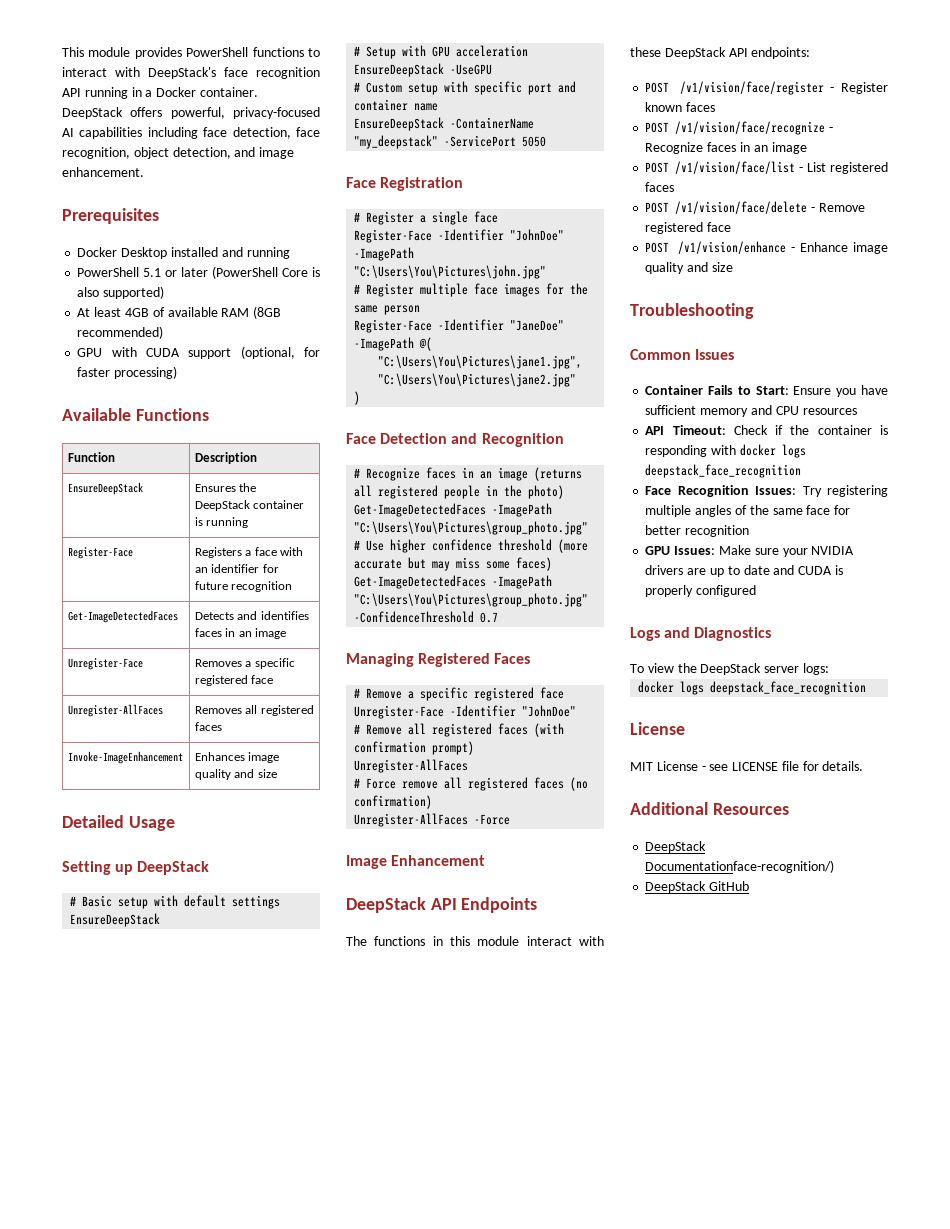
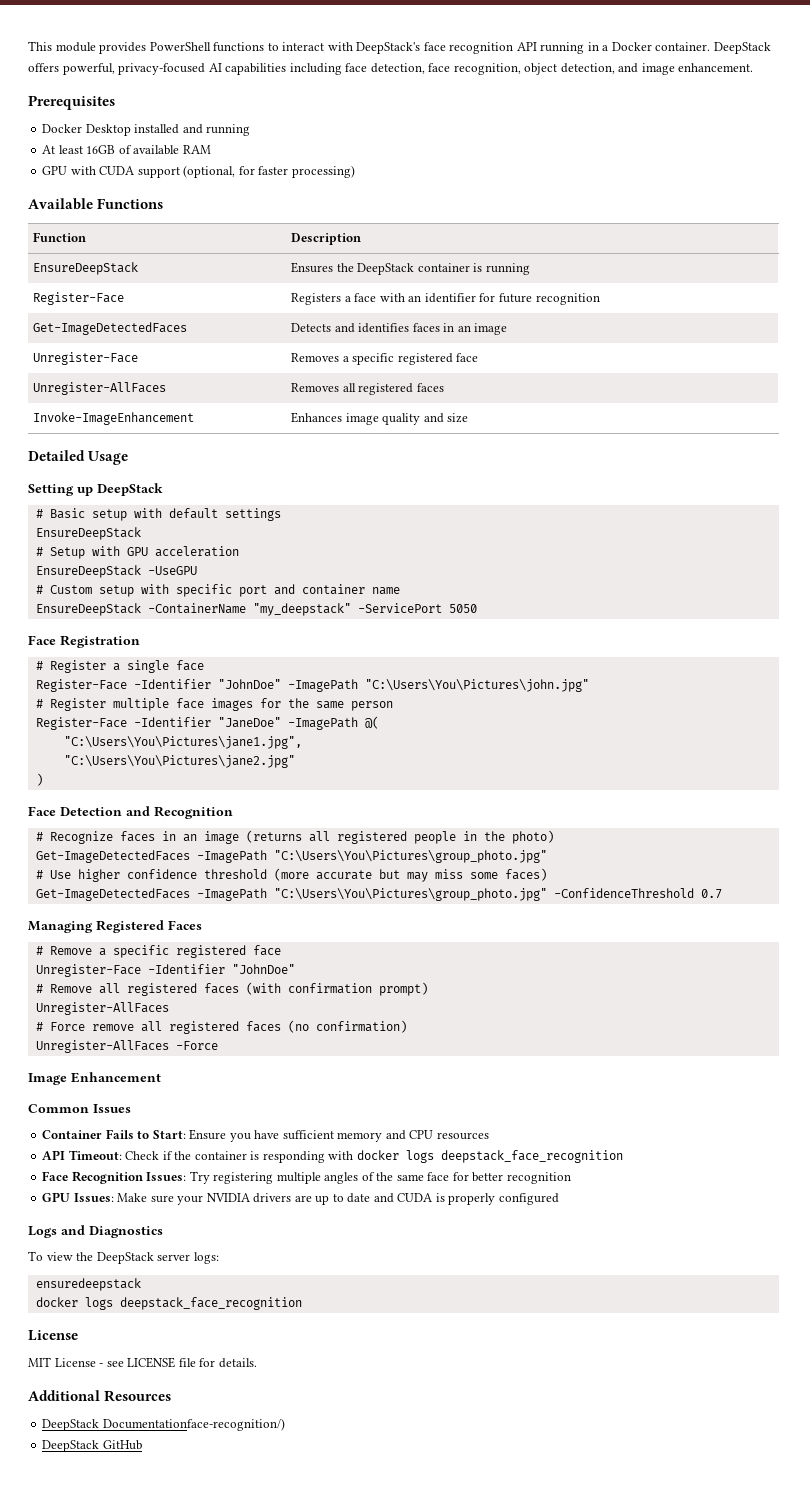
- PowerShell 5.1 or later (PowerShell Core is also supported)
- At least 4GB of available RAM (8GB recommended)
+ At least 16GB of available RAM
- DeepStack API Endpoints
- The functions in this module interact with these DeepStack API endpoints:
- POST /v1/vision/face/register - Register known faces
- POST /v1/vision/face/recognize - Recognize faces in an image
- POST /v1/vision/face/list - List registered faces
- POST /v1/vision/face/delete - Remove registered face
- POST /v1/vision/enhance - Enhance image quality and size
- Troubleshooting
+ ensuredeepstack

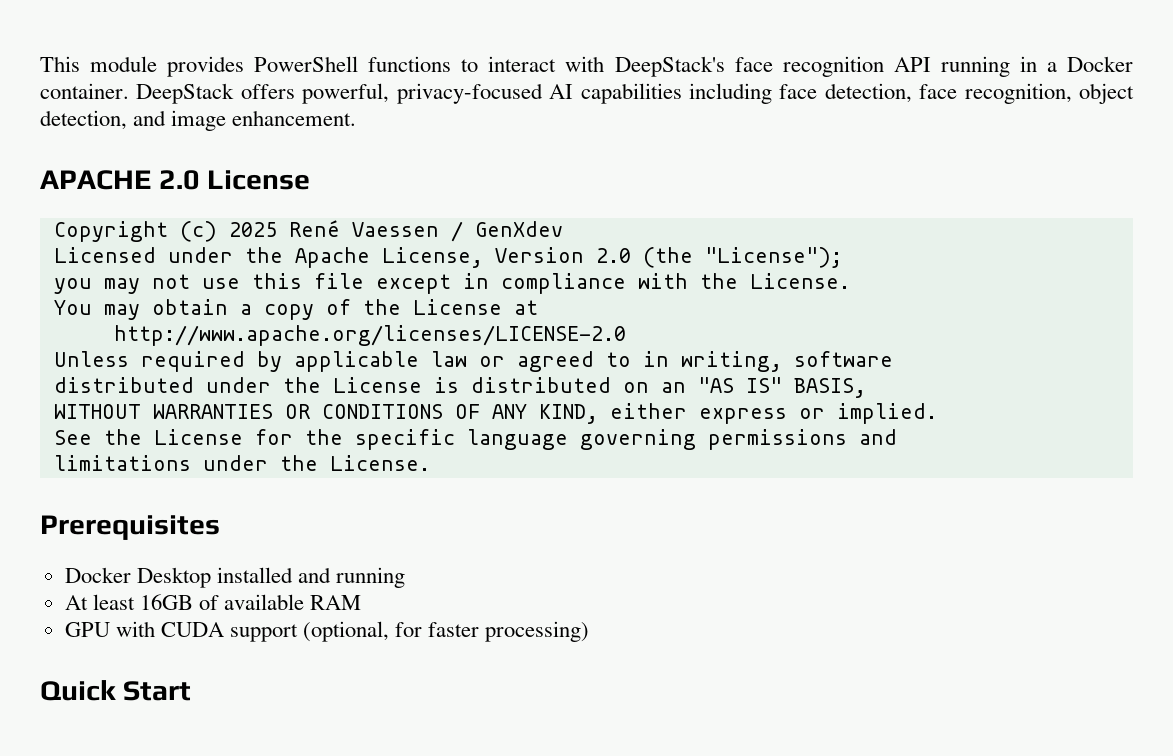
+ APACHE 2.0 License
+ Copyright (c) 2025 René Vaessen / GenXdev
+ Licensed under the Apache License, Version 2.0 (the "License");
+ you may not use this file except in compliance with the License.
+ You may obtain a copy of the License at
+ http://www.apache.org/licenses/LICENSE-2.0
+ Unless required by applicable law or agreed to in writing, software
+ distributed under the License is distributed on an "AS IS" BASIS,
+ WITHOUT WARRANTIES OR CONDITIONS OF ANY KIND, either express or implied.
+ See the License for the specific language governing permissions and
+ limitations under the License.
- Available Functions
- Function | Description
- EnsureDeepStack | Ensures the DeepStack container is running
- Register-Face | Registers a face with an identifier for future recognition
- Get-ImageDetectedFaces | Detects and identifies faces in an image
- Unregister-Face | Removes a specific registered face
- Unregister-AllFaces | Removes all registered faces
- Invoke-ImageEnhancement | Enhances image quality and size
- Detailed Usage
- Setting up DeepStack
- # Basic setup with default settings
- EnsureDeepStack
- # Setup with GPU acceleration
- EnsureDeepStack -UseGPU
- # Custom setup with specific port and container name
- EnsureDeepStack -ContainerName "my_deepstack" -ServicePort 5050
- Face Registration
- # Register a single face
- Register-Face -Identifier "JohnDoe" -ImagePath "C:\Users\You\Pictures\john.jpg"
- # Register multiple face images for the same person
- Register-Face -Identifier "JaneDoe" -ImagePath @(
- "C:\Users\You\Pictures\jane1.jpg",
- "C:\Users\You\Pictures\jane2.jpg"
- )
- Face Detection and Recognition
- # Recognize faces in an image (returns all registered people in the photo)
- Get-ImageDetectedFaces -ImagePath "C:\Users\You\Pictures\group_photo.jpg"
- # Use higher confidence threshold (more accurate but may miss some faces)
- Get-ImageDetectedFaces -ImagePath "C:\Users\You\Pictures\group_photo.jpg" -ConfidenceThreshold 0.7
- Managing Registered Faces
- # Remove a specific registered face
- Unregister-Face -Identifier "JohnDoe"
- # Remove all registered faces (with confirmation prompt)
- Unregister-AllFaces
- # Force remove all registered faces (no confirmation)
- Unregister-AllFaces -Force
- Image Enhancement
- Common Issues
- Container Fails to Start: Ensure you have sufficient memory and CPU resources
- API Timeout: Check if the container is responding with docker logs deepstack_face_recognition
- Face Recognition Issues: Try registering multiple angles of the same face for better recognition
- GPU Issues: Make sure your NVIDIA drivers are up to date and CUDA is properly configured
- Logs and Diagnostics
- To view the DeepStack server logs:
- ensuredeepstack
- docker logs deepstack_face_recognition
- License
- MIT License - see LICENSE file for details.
- Additional Resources
- DeepStack Documentationface-recognition/)
- DeepStack GitHub
+ Quick Start

